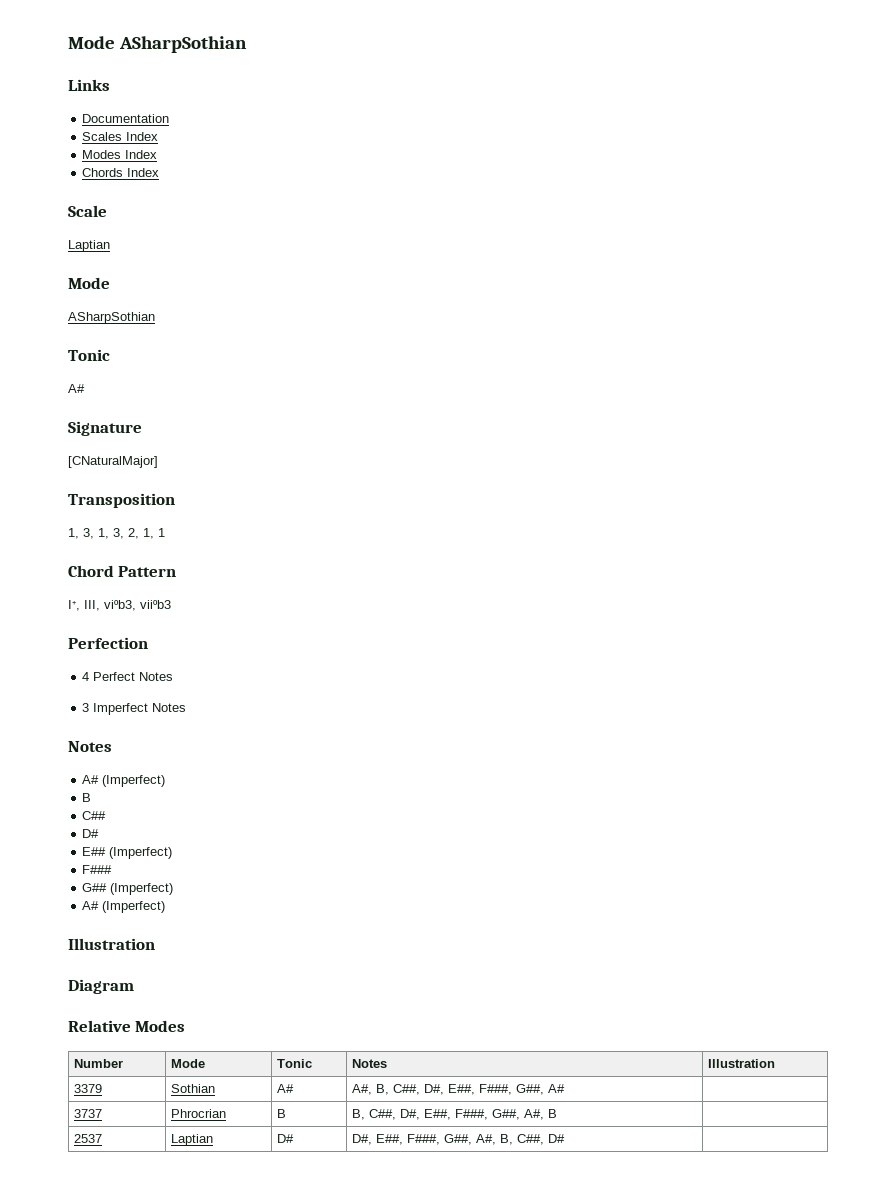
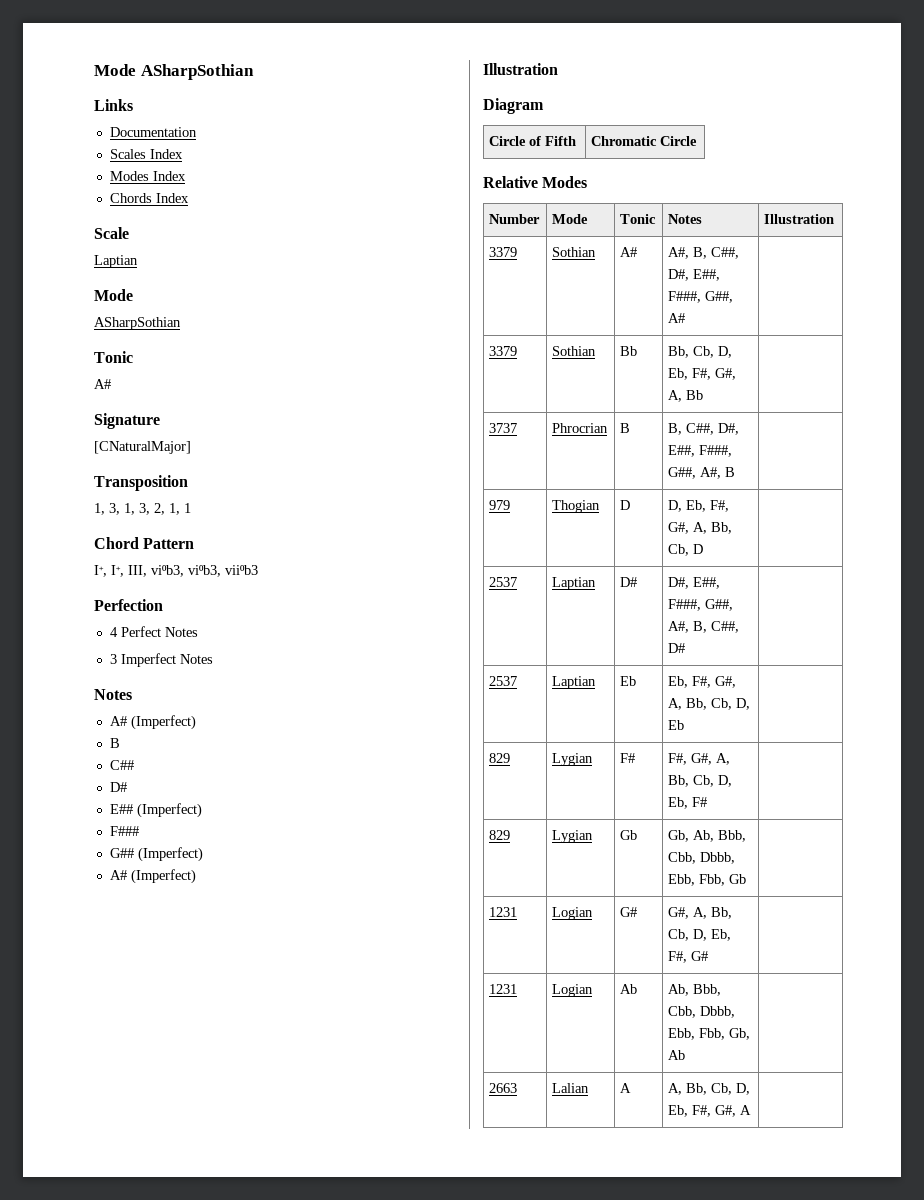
- I⁺, III, vi⁰b3, vii⁰b3
+ I⁺, I⁺, III, vi⁰b3, vi⁰b3, vii⁰b3
+ Circle of Fifth | Chromatic Circle
+ 3379 | Sothian | Bb | Bb, Cb, D, Eb, F#, G#, A, Bb |
+ 979 | Thogian | D | D, Eb, F#, G#, A, Bb, Cb, D |
+ 2537 | Laptian | Eb | Eb, F#, G#, A, Bb, Cb, D, Eb |
+ 829 | Lygian | F# | F#, G#, A, Bb, Cb, D, Eb, F# |
+ 829 | Lygian | Gb | Gb, Ab, Bbb, Cbb, Dbbb, Ebb, Fbb, Gb |
+ 1231 | Logian | G# | G#, A, Bb, Cb, D, Eb, F#, G# |
+ 1231 | Logian | Ab | Ab, Bbb, Cbb, Dbbb, Ebb, Fbb, Gb, Ab |
+ 2663 | Lalian | A | A, Bb, Cb, D, Eb, F#, G#, A |

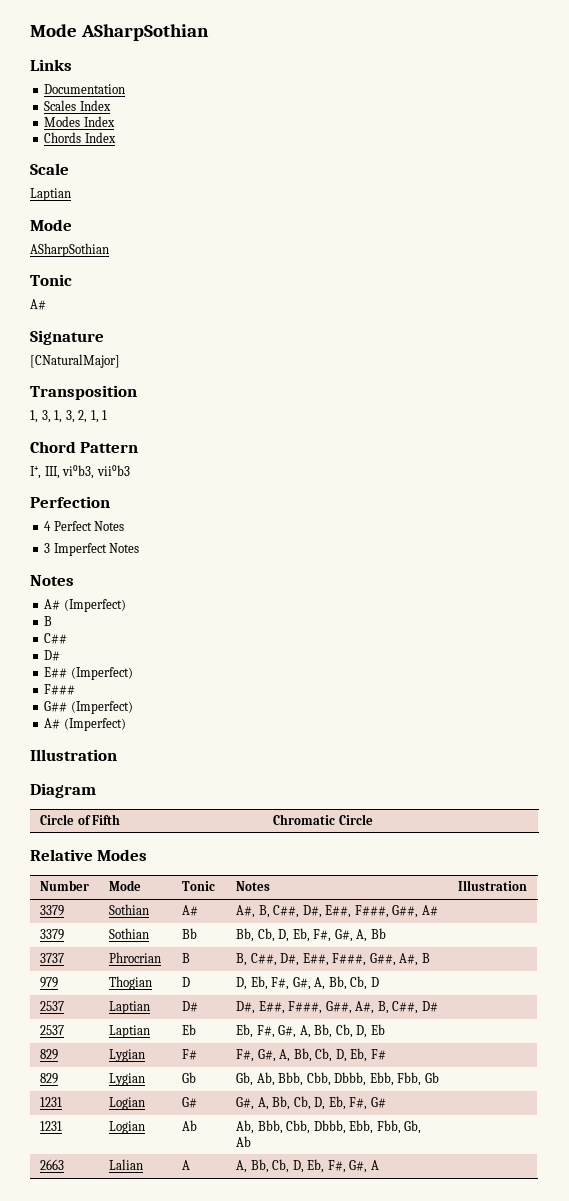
- I⁺, I⁺, III, vi⁰b3, vi⁰b3, vii⁰b3
+ I⁺, III, vi⁰b3, vii⁰b3

